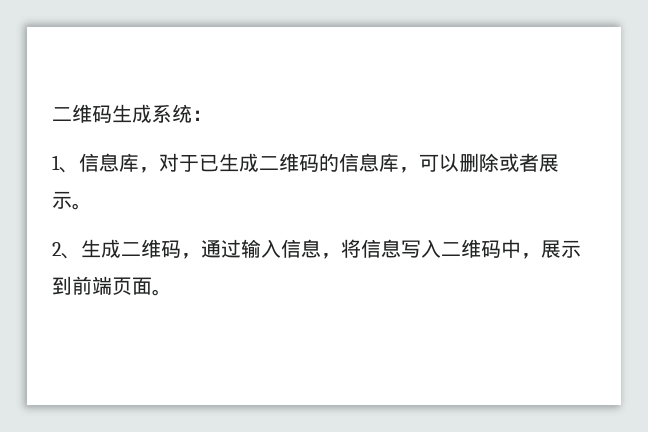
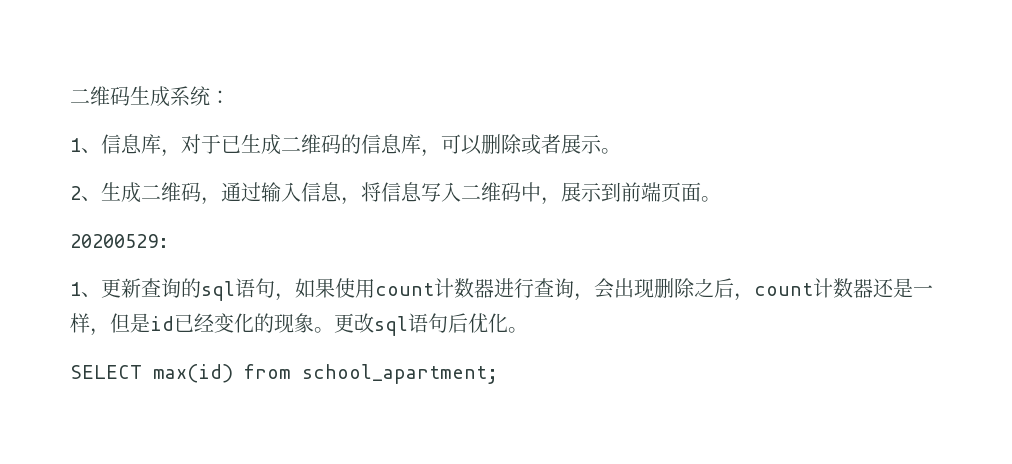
+ 20200529:
+ 1、更新查询的sql语句，如果使用count计数器进行查询，会出现删除之后，count计数器还是一样，但是id已经变化的现象。更改sql语句后优化。
+ SELECT max(id) from school_apartment;

